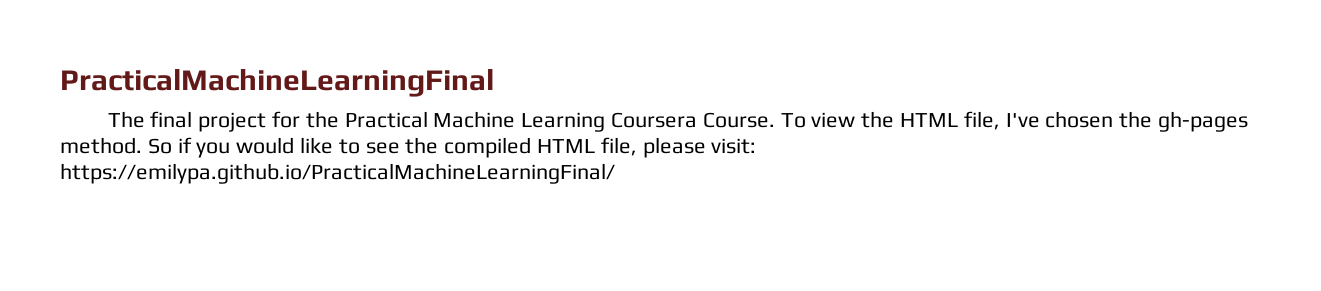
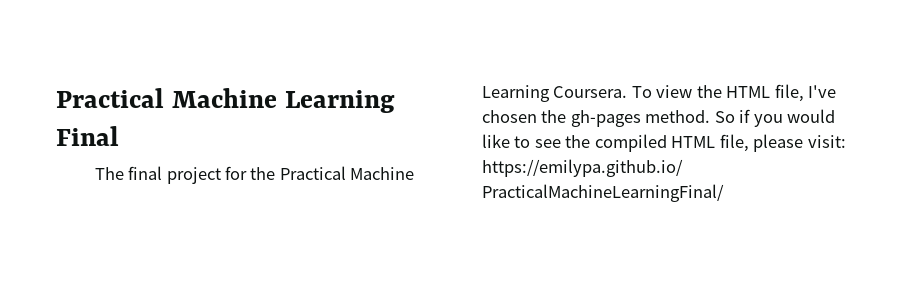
- PracticalMachineLearningFinal
+ Practical Machine Learning Final
- The final project for the Practical Machine Learning Coursera Course.
+ The final project for the Practical Machine Learning Coursera.

